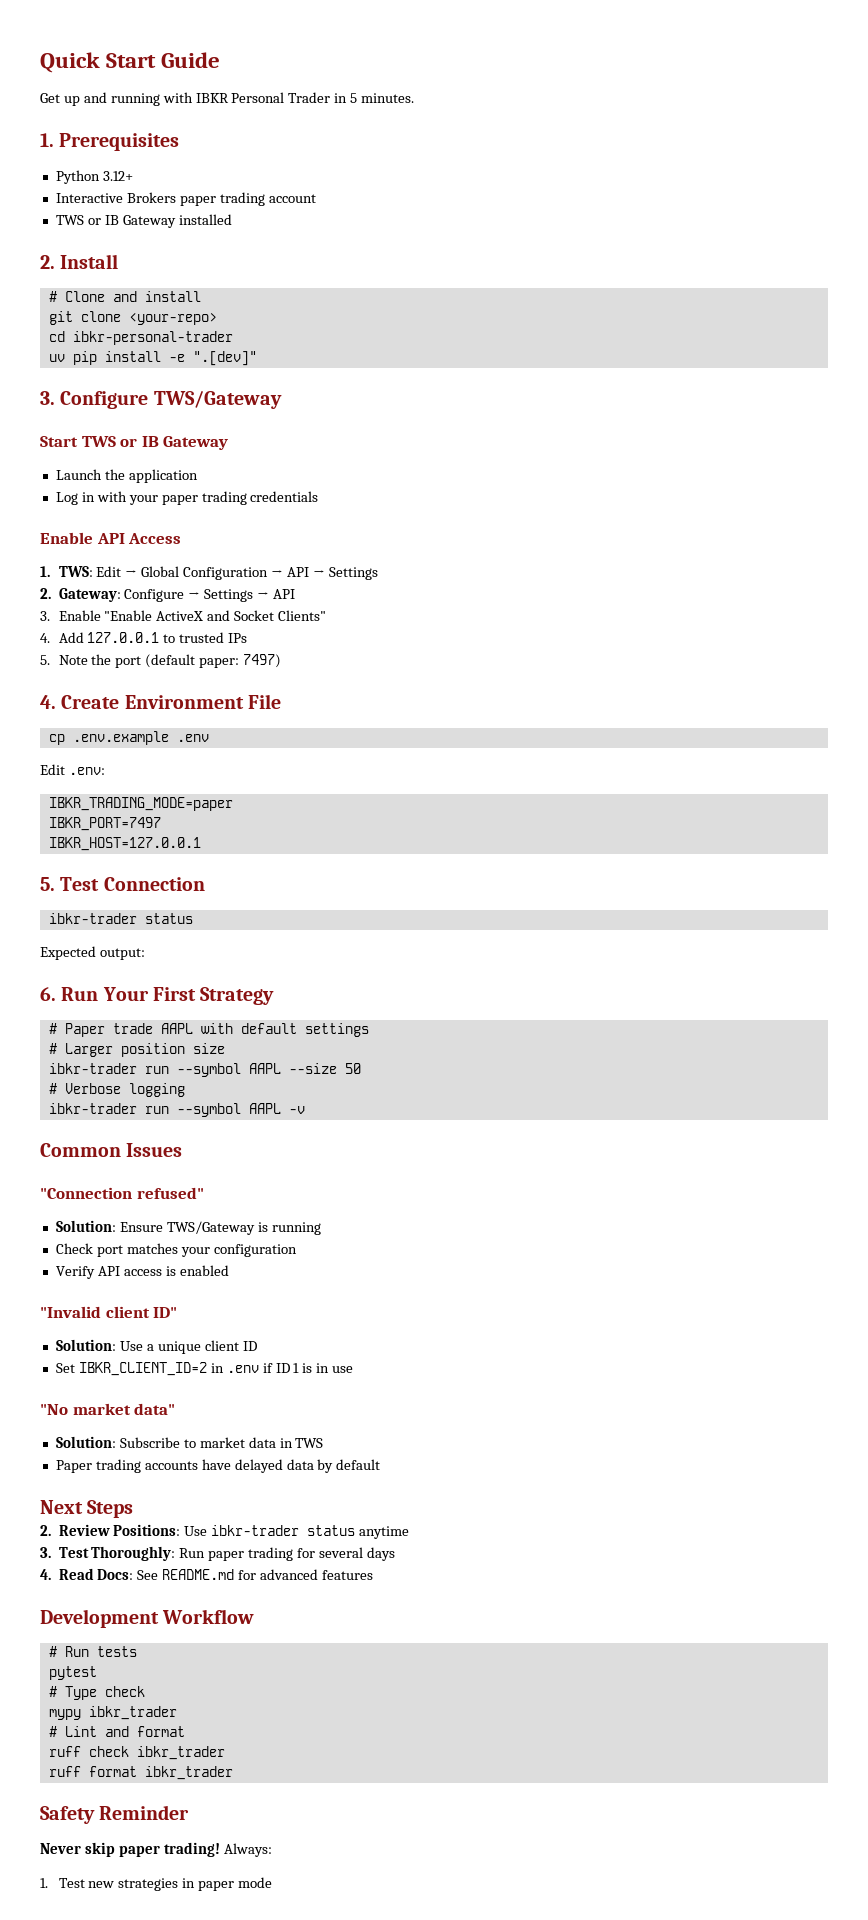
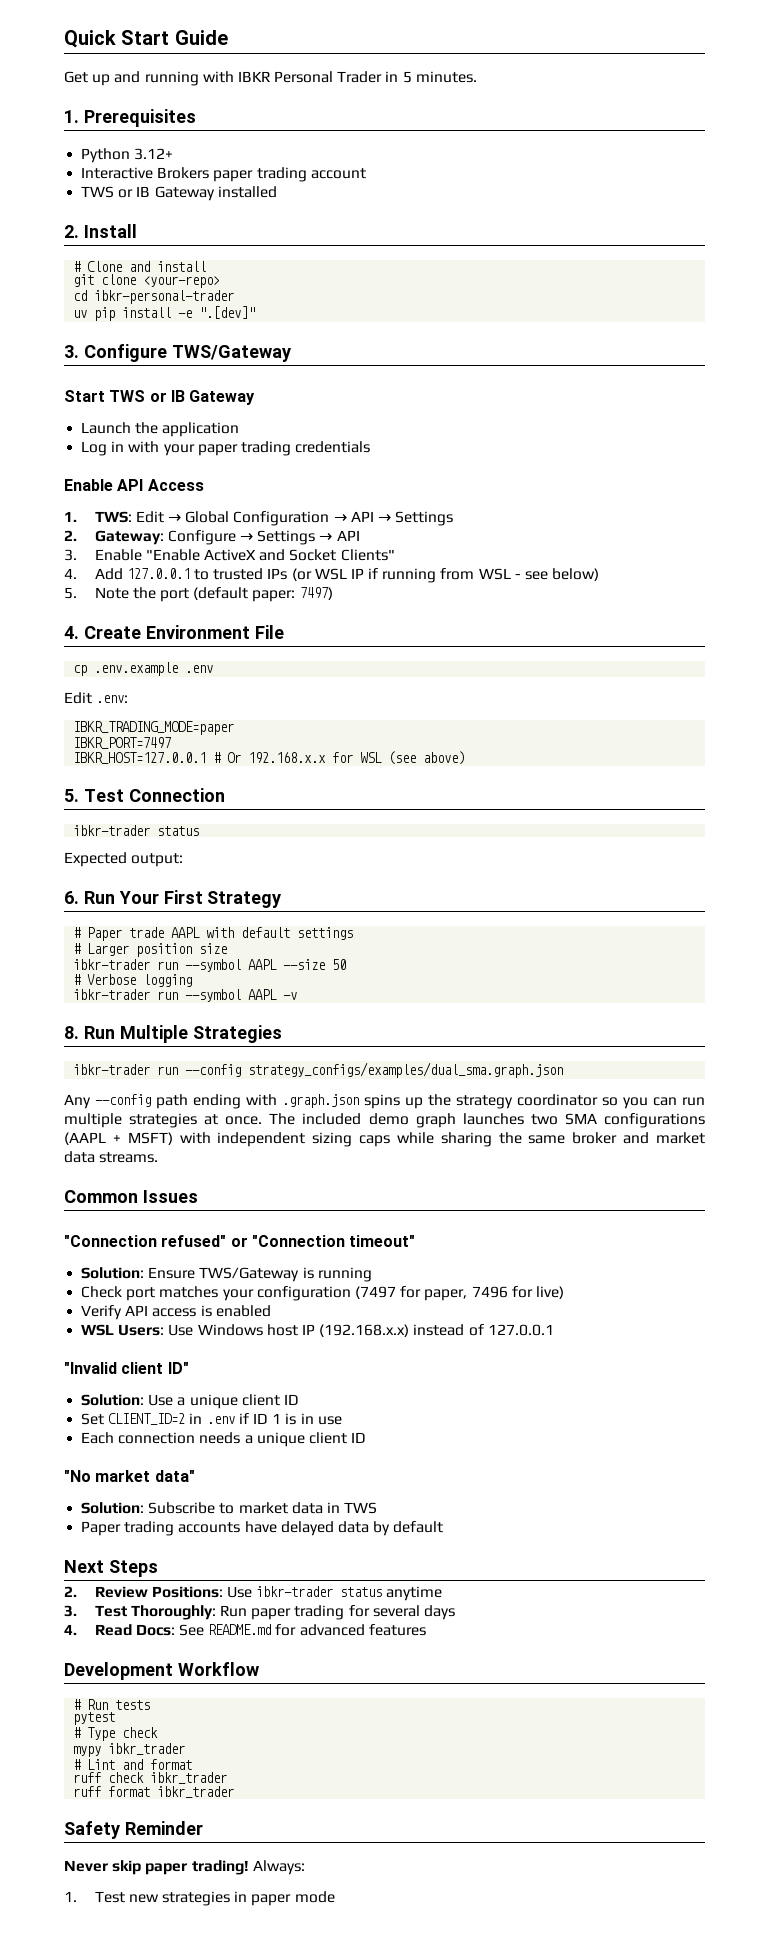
- 4. Add 127.0.0.1 to trusted IPs
+ 4. Add 127.0.0.1 to trusted IPs (or WSL IP if running from WSL - see below)
- IBKR_HOST=127.0.0.1
+ IBKR_HOST=127.0.0.1 # Or 192.168.x.x for WSL (see above)
+ 8. Run Multiple Strategies
+ ibkr-trader run --config strategy_configs/examples/dual_sma.graph.json
+ Any --config path ending with .graph.json spins up the strategy coordinator so you can run multiple strategies at once. The included demo graph launches two SMA configurations (AAPL + MSFT) with independent sizing caps while sharing the same broker and market data streams.
- "Connection refused"
+ "Connection refused" or "Connection timeout"
- Check port matches your configuration
+ Check port matches your configuration (7497 for paper, 7496 for live)
+ WSL Users: Use Windows host IP (192.168.x.x) instead of 127.0.0.1
- Set IBKR_CLIENT_ID=2 in .env if ID 1 is in use
+ Set CLIENT_ID=2 in .env if ID 1 is in use
+ Each connection needs a unique client ID

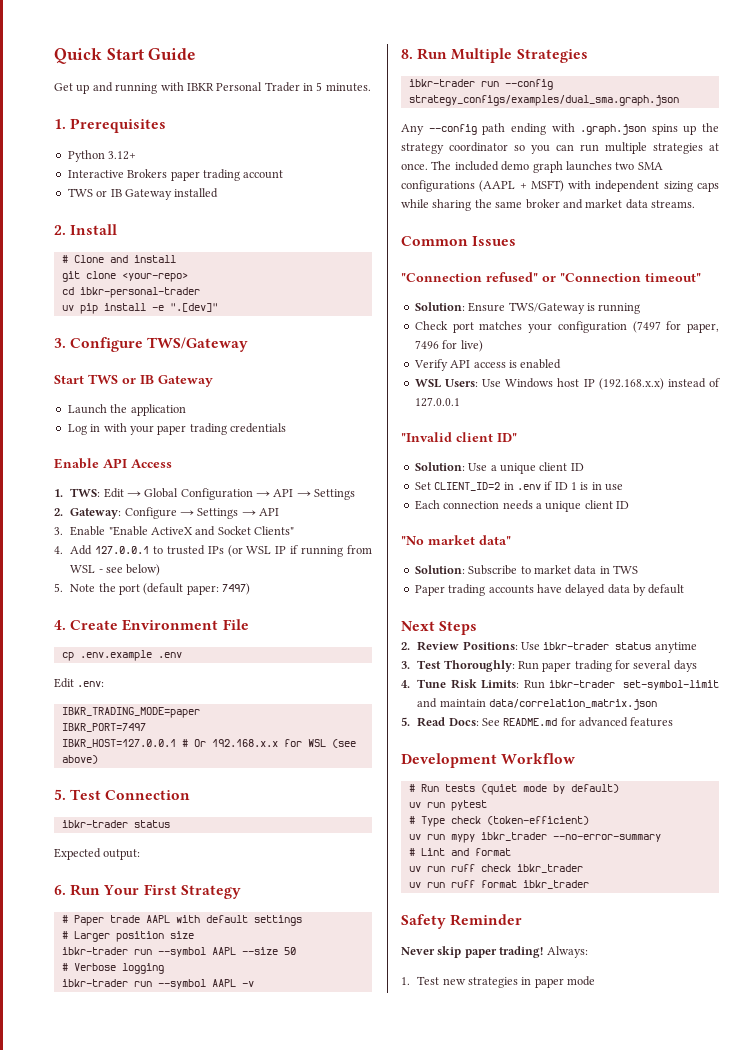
- 4. Read Docs: See README.md for advanced features
+ 4. Tune Risk Limits: Run ibkr-trader set-symbol-limit and maintain data/correlation_matrix.json
+ 5. Read Docs: See README.md for advanced features
- # Run tests
- pytest
+ # Run tests (quiet mode by default)
+ uv run pytest
- # Type check
- mypy ibkr_trader
+ # Type check (token-efficient)
+ uv run mypy ibkr_trader --no-error-summary
- ruff check ibkr_trader
+ uv run ruff check ibkr_trader
- ruff format ibkr_trader
+ uv run ruff format ibkr_trader

